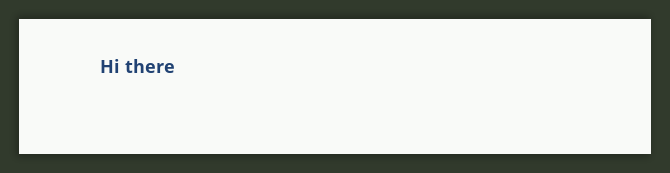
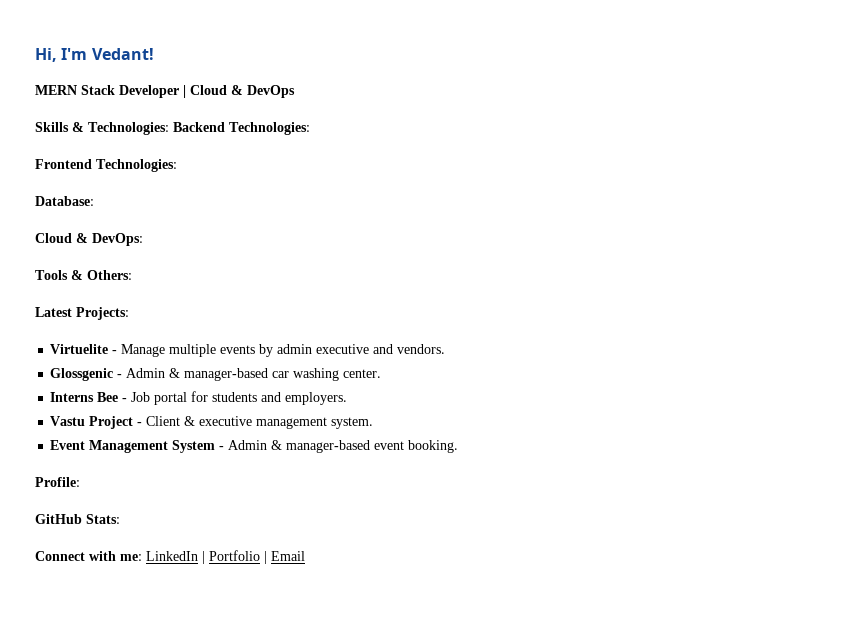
- Hi there
+ Hi, I'm Vedant!
+ MERN Stack Developer | Cloud & DevOps
+ Skills & Technologies: Backend Technologies:
+ Frontend Technologies:
+ Database:
+ Cloud & DevOps:
+ Tools & Others:
+ Latest Projects:
+ Virtuelite - Manage multiple events by admin executive and vendors.
+ Glossgenic - Admin & manager-based car washing center.
+ Interns Bee - Job portal for students and employers.
+ Vastu Project - Client & executive management system.
+ Event Management System - Admin & manager-based event booking.
+ Profile:
+ GitHub Stats:
+ Connect with me: LinkedIn | Portfolio | Email

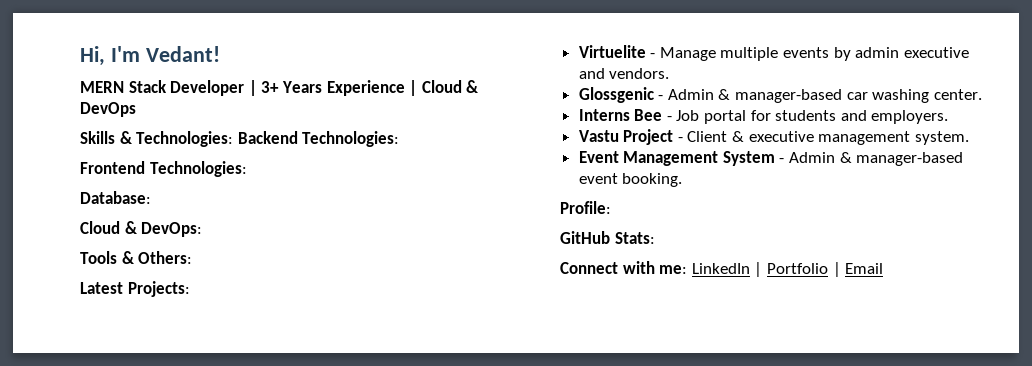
- MERN Stack Developer | Cloud & DevOps
+ MERN Stack Developer | 3+ Years Experience | Cloud & DevOps

